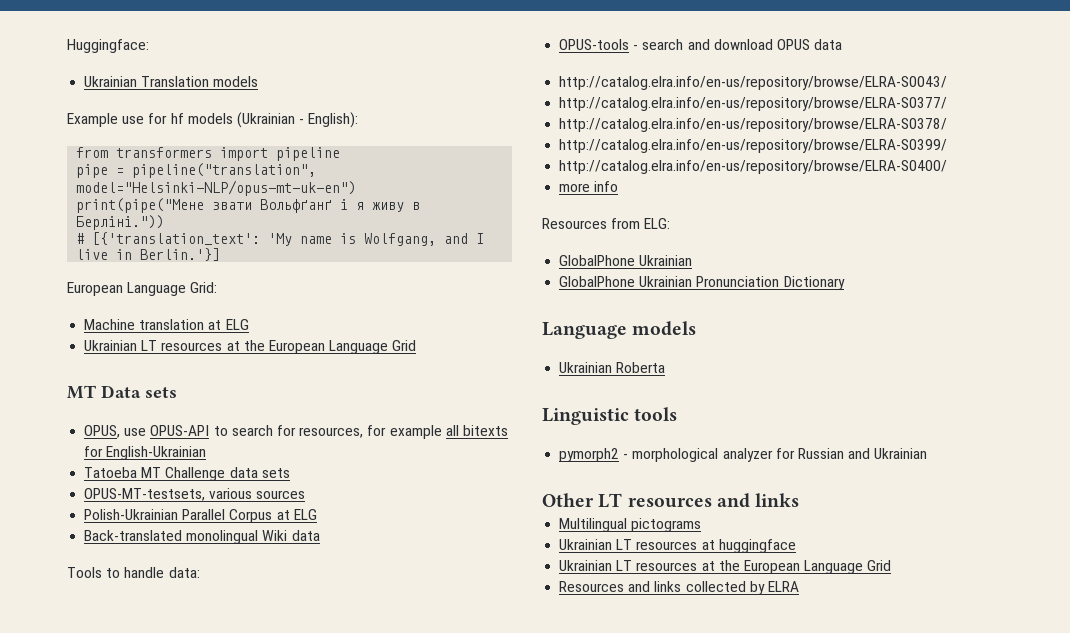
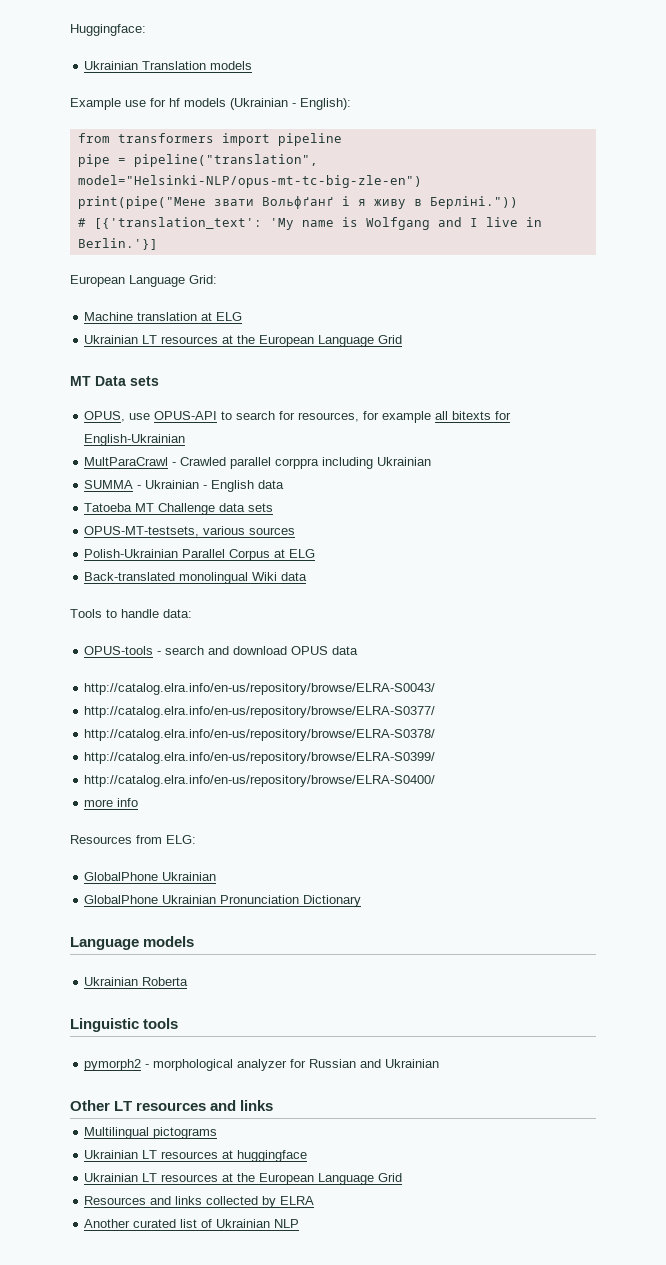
- pipe = pipeline("translation", model="Helsinki-NLP/opus-mt-uk-en")
+ pipe = pipeline("translation", model="Helsinki-NLP/opus-mt-tc-big-zle-en")
- # [{'translation_text': 'My name is Wolfgang, and I live in Berlin.'}]
+ # [{'translation_text': 'My name is Wolfgang and I live in Berlin.'}]
+ MultParaCrawl - Crawled parallel corppra including Ukrainian
+ SUMMA - Ukrainian - English data
+ Another curated list of Ukrainian NLP

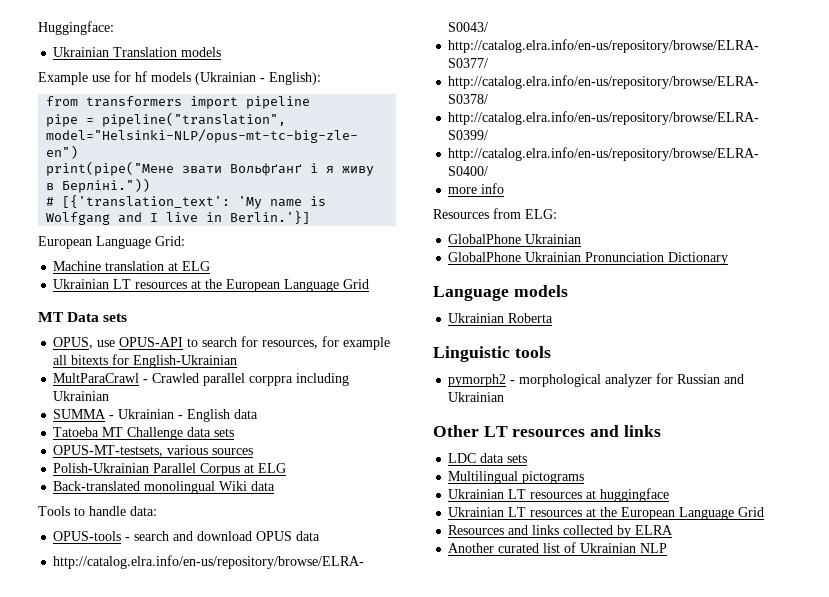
+ LDC data sets

